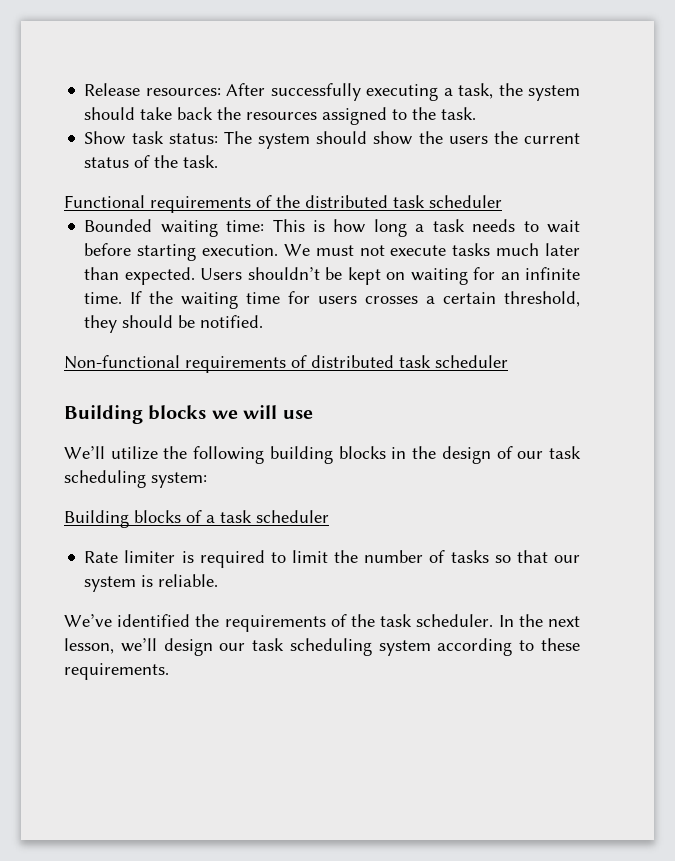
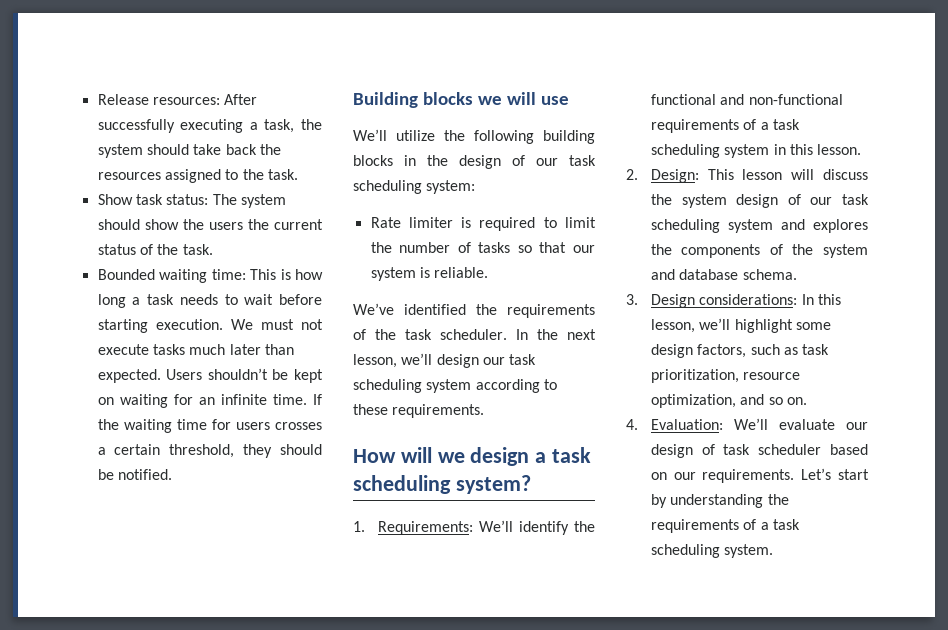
- Functional requirements of the distributed task scheduler
- Non-functional requirements of distributed task scheduler
- Building blocks of a task scheduler
+ How will we design a task scheduling system?
+ 1. Requirements: We’ll identify the functional and non-functional requirements of a task scheduling system in this lesson.
+ 2. Design: This lesson will discuss the system design of our task scheduling system and explores the components of the system and database schema.
+ 3. Design considerations: In this lesson, we’ll highlight some design factors, such as task prioritization, resource optimization, and so on.
+ 4. Evaluation: We’ll evaluate our design of task scheduler based on our requirements. Let’s start by understanding the requirements of a task scheduling system.

